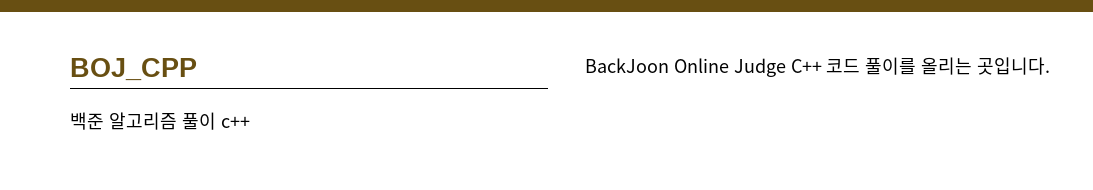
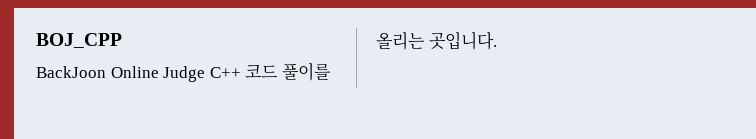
- 백준 알고리즘 풀이 c++

